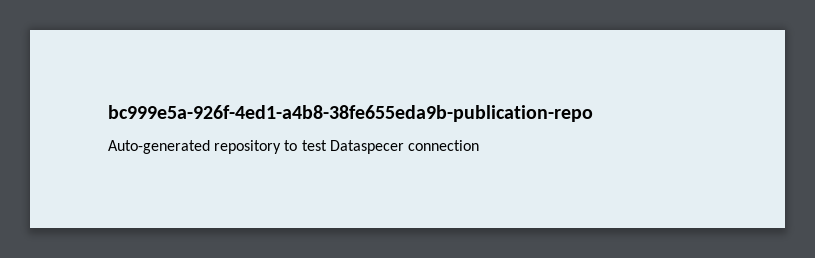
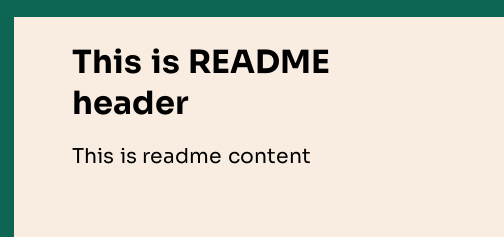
- bc999e5a-926f-4ed1-a4b8-38fe655eda9b-publication-repo
- Auto-generated repository to test Dataspecer connection
+ This is README header
+ This is readme content

